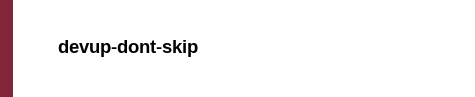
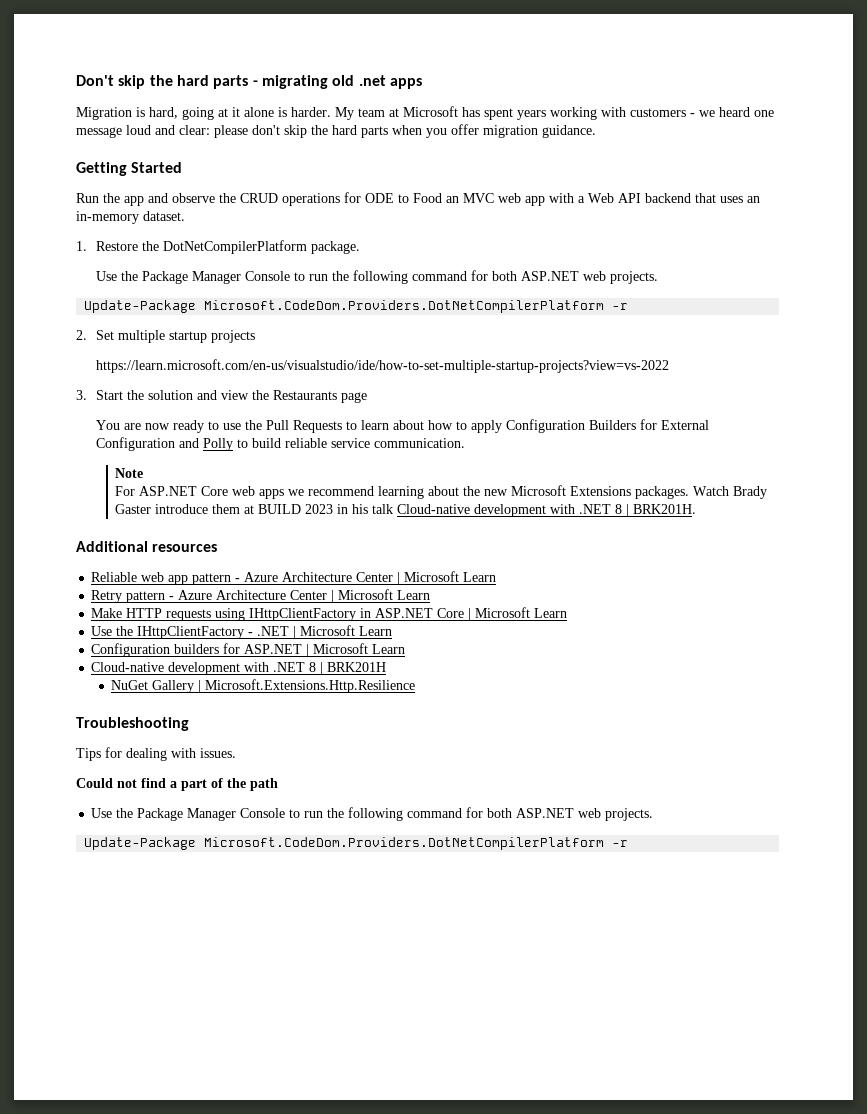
- devup-dont-skip
+ Don't skip the hard parts - migrating old .net apps
+ Migration is hard, going at it alone is harder. My team at Microsoft has spent years working with customers - we heard one message loud and clear: please don't skip the hard parts when you offer migration guidance.
+ Getting Started
+ Run the app and observe the CRUD operations for ODE to Food an MVC web app with a Web API backend that uses an in-memory dataset.
+ 1. Restore the DotNetCompilerPlatform package.
+ Use the Package Manager Console to run the following command for both ASP.NET web projects.
+ Update-Package Microsoft.CodeDom.Providers.DotNetCompilerPlatform -r
+ 2. Set multiple startup projects
+ https://learn.microsoft.com/en-us/visualstudio/ide/how-to-set-multiple-startup-projects?view=vs-2022
+ 3. Start the solution and view the Restaurants page
+ You are now ready to use the Pull Requests to learn about how to apply Configuration Builders for External Configuration and Polly to build reliable service communication.
+ Note
+ For ASP.NET Core web apps we recommend learning about the new Microsoft Extensions packages. Watch Brady Gaster introduce them at BUILD 2023 in his talk Cloud-native development with .NET 8 | BRK201H.
+ Additional resources
+ Reliable web app pattern - Azure Architecture Center | Microsoft Learn
+ Retry pattern - Azure Architecture Center | Microsoft Learn
+ Make HTTP requests using IHttpClientFactory in ASP.NET Core | Microsoft Learn
+ Use the IHttpClientFactory - .NET | Microsoft Learn
+ Configuration builders for ASP.NET | Microsoft Learn
+ Cloud-native development with .NET 8 | BRK201H
+ NuGet Gallery | Microsoft.Extensions.Http.Resilience
+ Troubleshooting
+ Tips for dealing with issues.
+ Could not find a part of the path
+ Use the Package Manager Console to run the following command for both ASP.NET web projects.
+ Update-Package Microsoft.CodeDom.Providers.DotNetCompilerPlatform -r

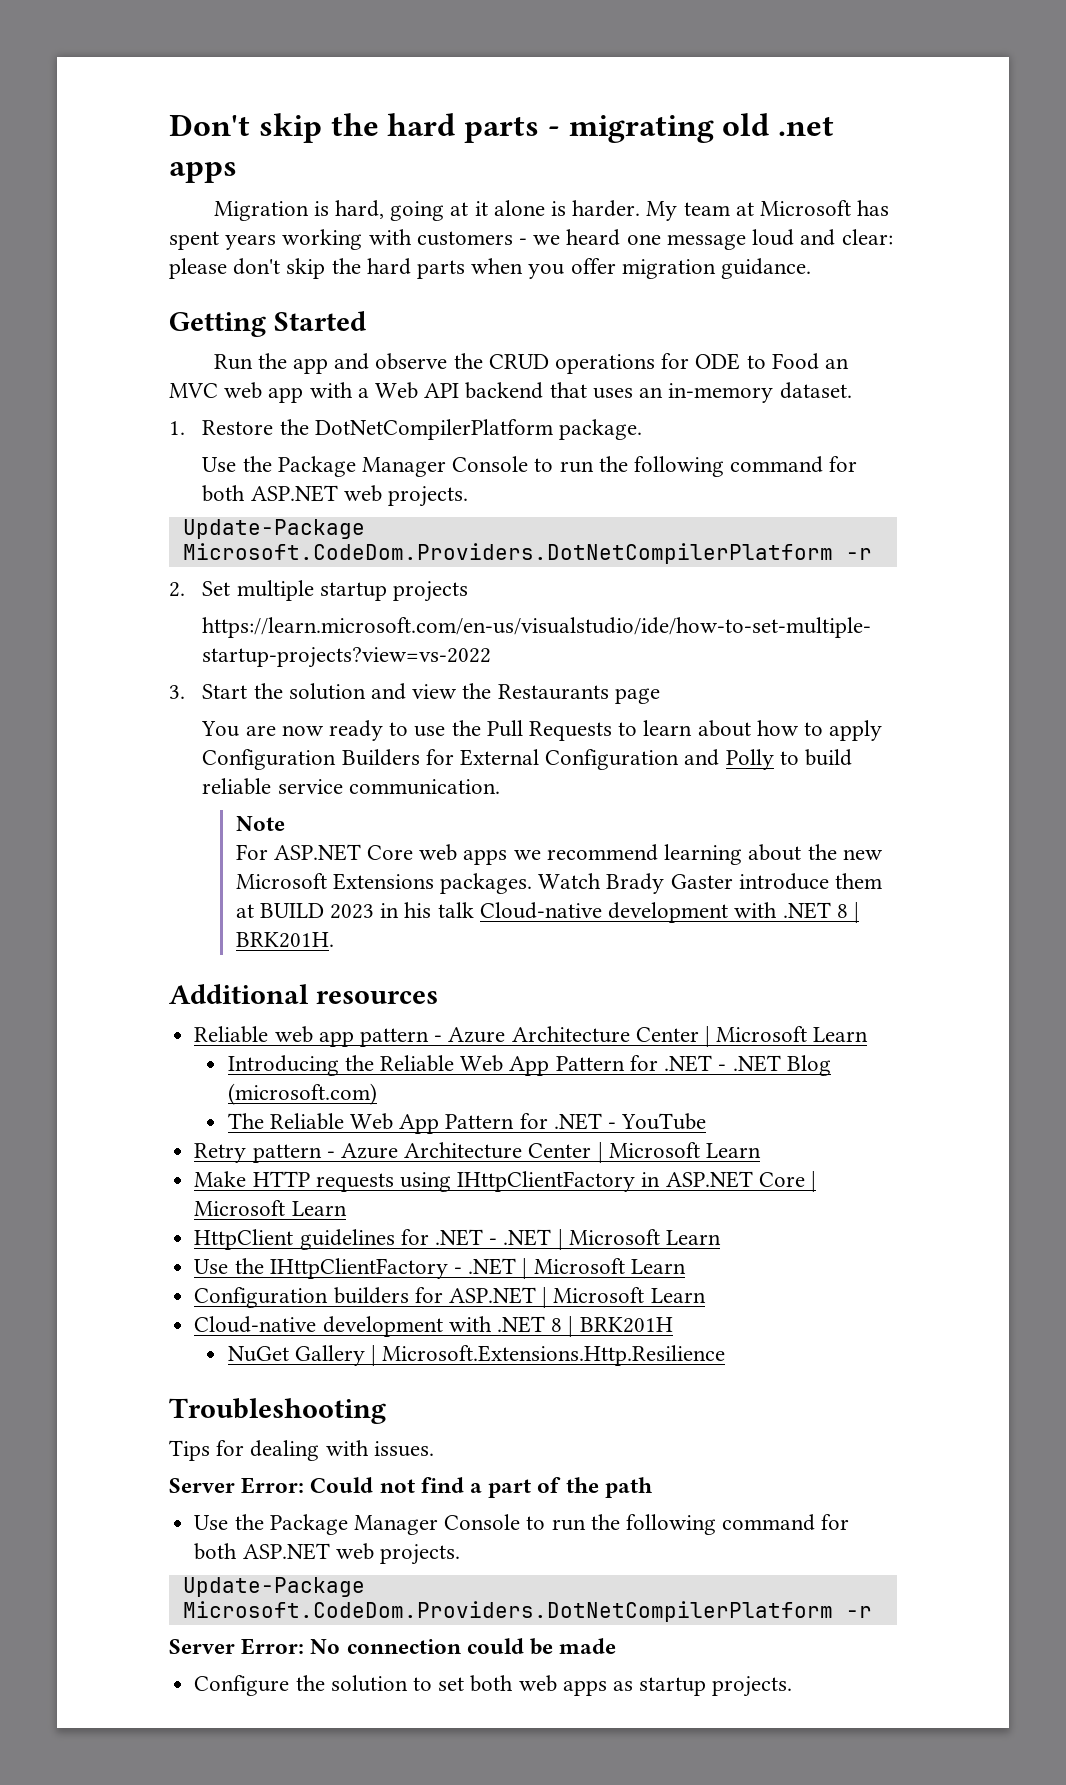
+ Introducing the Reliable Web App Pattern for .NET - .NET Blog (microsoft.com)
+ The Reliable Web App Pattern for .NET - YouTube
+ HttpClient guidelines for .NET - .NET | Microsoft Learn
- Could not find a part of the path
+ Server Error: Could not find a part of the path
+ Server Error: No connection could be made
+ Configure the solution to set both web apps as startup projects.

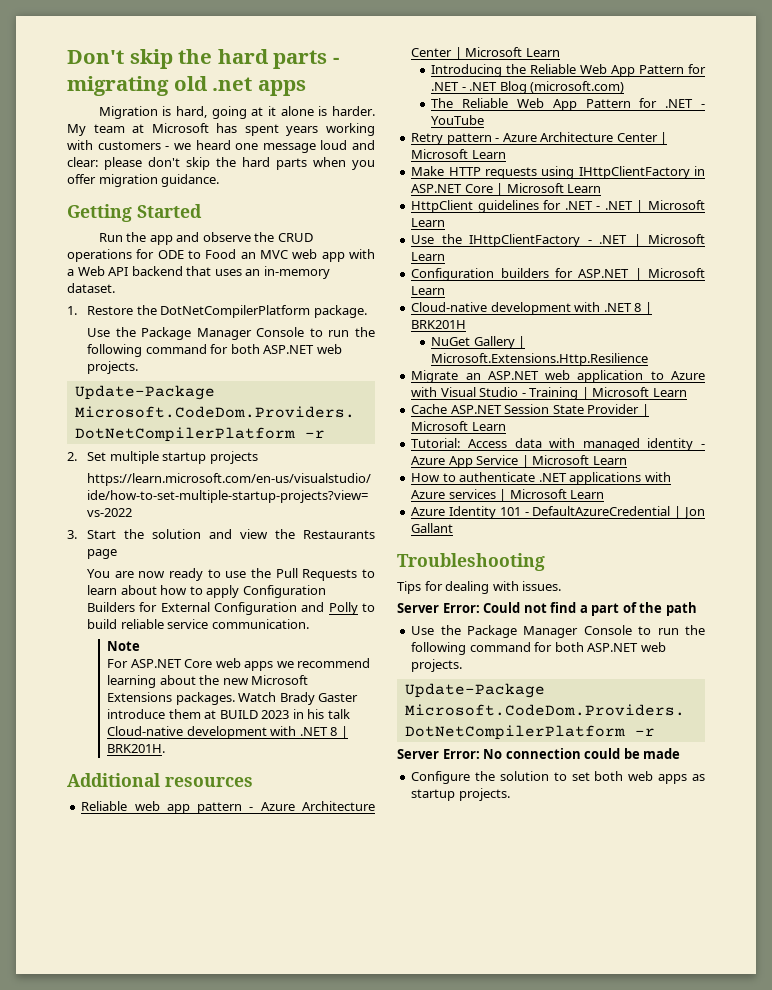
+ Migrate an ASP.NET web application to Azure with Visual Studio - Training | Microsoft Learn
+ Cache ASP.NET Session State Provider | Microsoft Learn
+ Tutorial: Access data with managed identity - Azure App Service | Microsoft Learn
+ How to authenticate .NET applications with Azure services | Microsoft Learn
+ Azure Identity 101 - DefaultAzureCredential | Jon Gallant

